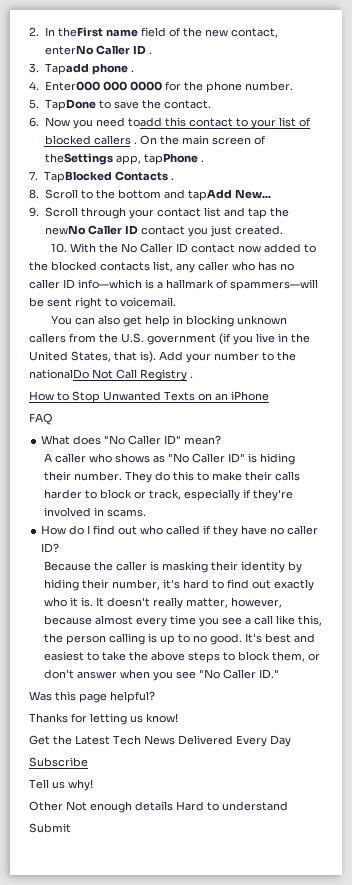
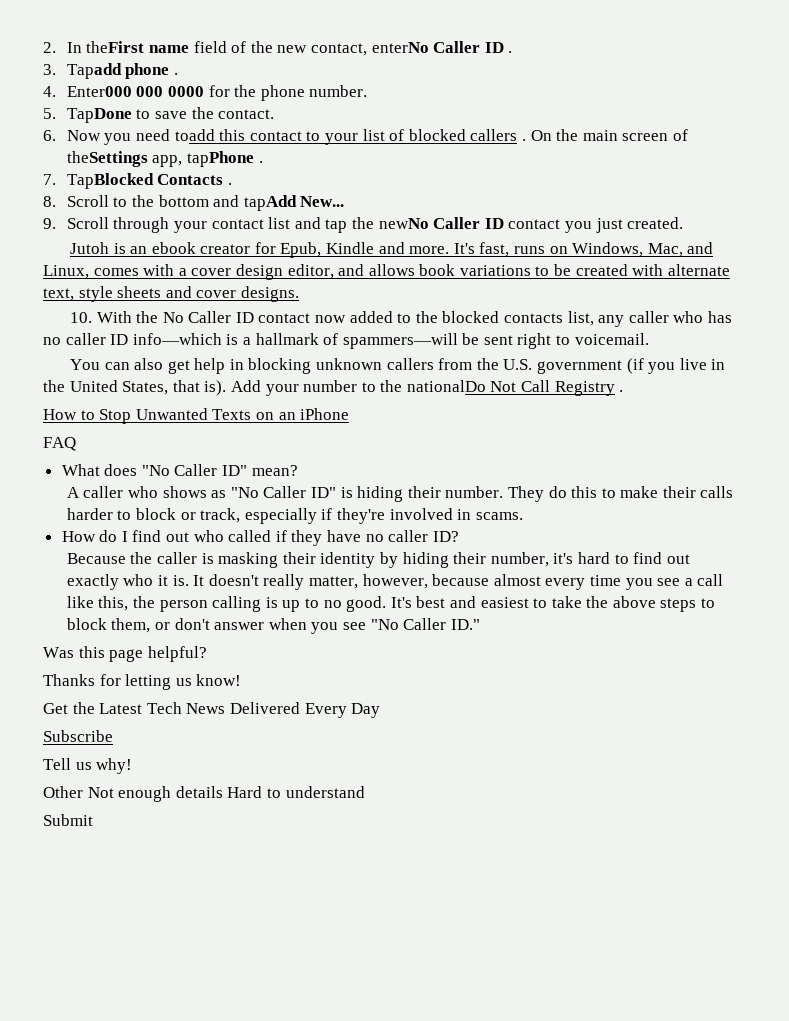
+ Jutoh is an ebook creator for Epub, Kindle and more. It's fast, runs on Windows, Mac, and Linux, comes with a cover design editor, and allows book variations to be created with alternate text, style sheets and cover designs.

